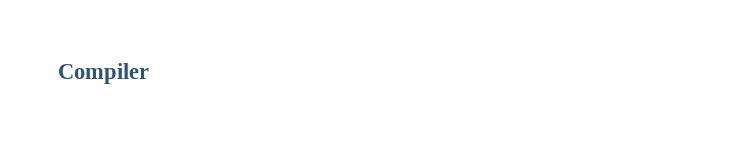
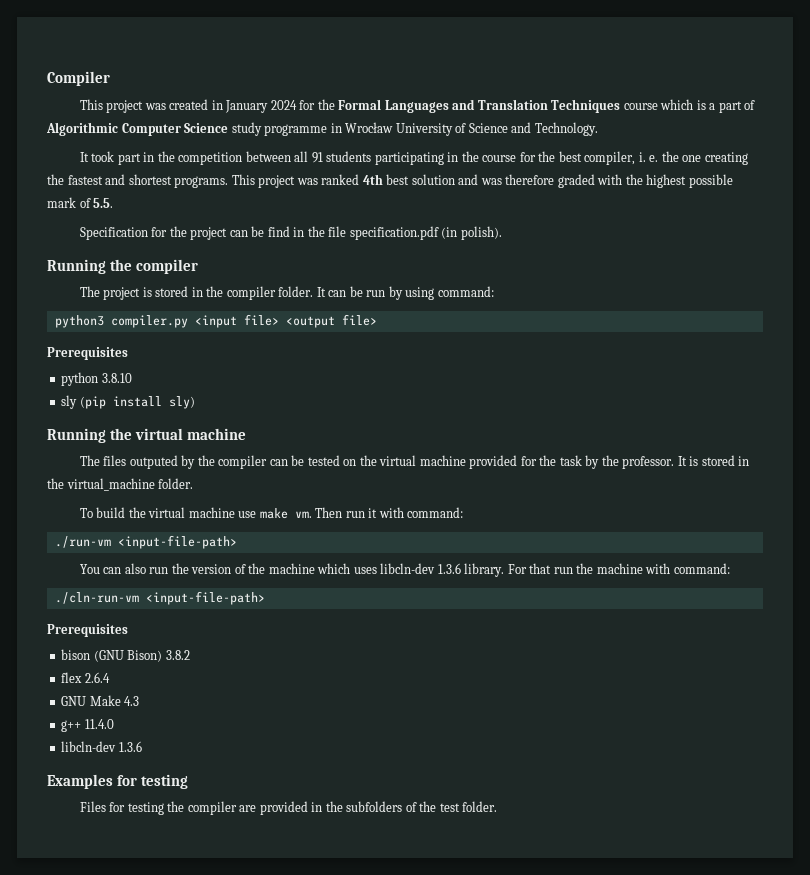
+ This project was created in January 2024 for the Formal Languages and Translation Techniques course which is a part of Algorithmic Computer Science study programme in Wrocław University of Science and Technology.
+ It took part in the competition between all 91 students participating in the course for the best compiler, i. e. the one creating the fastest and shortest programs. This project was ranked 4th best solution and was therefore graded with the highest possible mark of 5.5.
+ Specification for the project can be find in the file specification.pdf (in polish).
+ Running the compiler
+ The project is stored in the compiler folder. It can be run by using command:
+ python3 compiler.py <input file> <output file>
+ Prerequisites
+ python 3.8.10
+ sly (pip install sly)
+ Running the virtual machine
+ The files outputed by the compiler can be tested on the virtual machine provided for the task by the professor. It is stored in the virtual_machine folder.
+ To build the virtual machine use make vm. Then run it with command:
+ ./run-vm <input-file-path>
+ You can also run the version of the machine which uses libcln-dev 1.3.6 library. For that run the machine with command:
+ ./cln-run-vm <input-file-path>
+ Prerequisites
+ bison (GNU Bison) 3.8.2
+ flex 2.6.4
+ GNU Make 4.3
+ g++ 11.4.0
+ libcln-dev 1.3.6
+ Examples for testing
+ Files for testing the compiler are provided in the subfolders of the test folder.

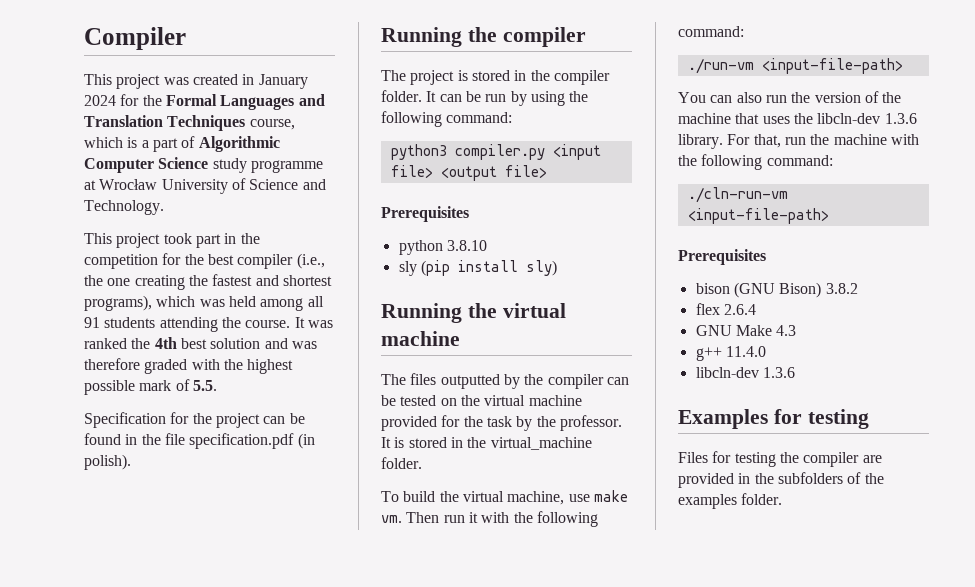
- This project was created in January 2024 for the Formal Languages and Translation Techniques course which is a part of Algorithmic Computer Science study programme in Wrocław University of Science and Technology.
+ This project was created in January 2024 for the Formal Languages and Translation Techniques course, which is a part of Algorithmic Computer Science study programme at Wrocław University of Science and Technology.
- It took part in the competition between all 91 students participating in the course for the best compiler, i. e. the one creating the fastest and shortest programs. This project was ranked 4th best solution and was therefore graded with the highest possible mark of 5.5.
+ This project took part in the competition for the best compiler (i.e., the one creating the fastest and shortest programs), which was held among all 91 students attending the course. It was ranked the 4th best solution and was therefore graded with the highest possible mark of 5.5.
- Specification for the project can be find in the file specification.pdf (in polish).
+ Specification for the project can be found in the file specification.pdf (in polish).
- It can be run by using command:
+ It can be run by using the following command:
- The files outputed by the compiler can be tested on the virtual machine provided for the task by the professor.
+ The files outputted by the compiler can be tested on the virtual machine provided for the task by the professor.
- To build the virtual machine use make vm.
+ To build the virtual machine, use make vm.
- Then run it with command:
+ Then run it with the following command:
- You can also run the version of the machine which uses libcln-dev 1.3.6 library.
+ You can also run the version of the machine that uses the libcln-dev 1.3.6 library.
- For that run the machine with command:
+ For that, run the machine with the following command:
- Files for testing the compiler are provided in the subfolders of the test folder.
+ Files for testing the compiler are provided in the subfolders of the examples folder.

